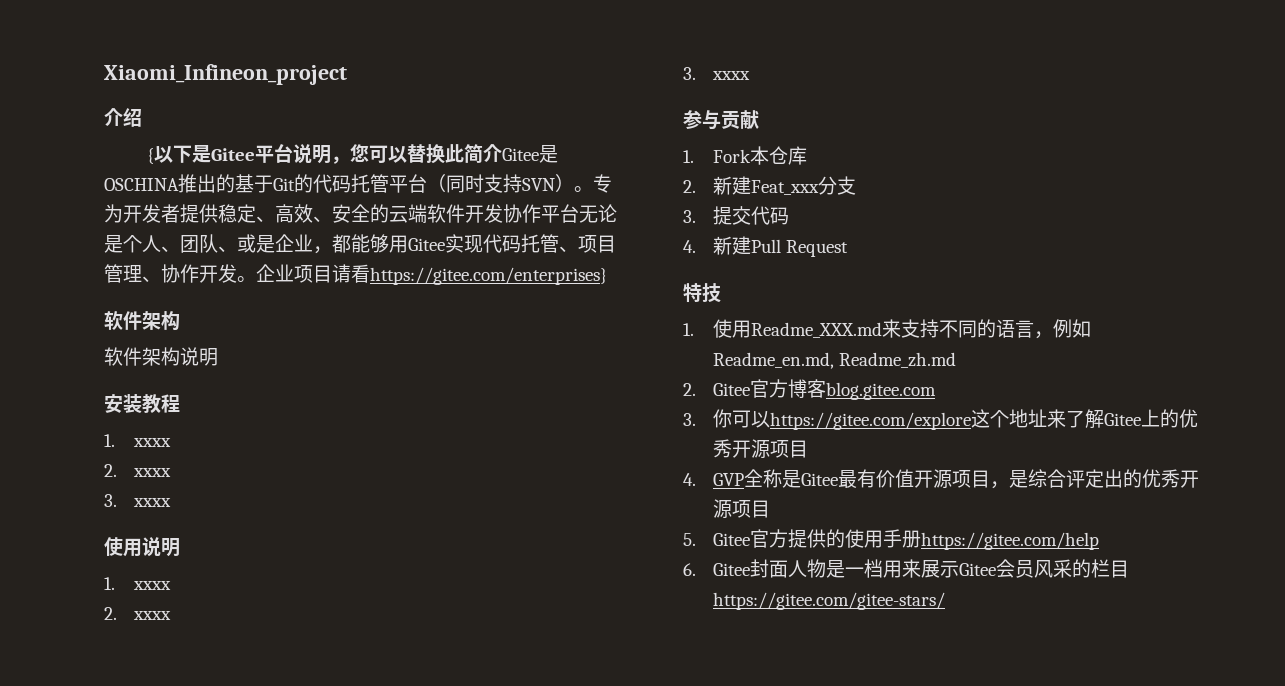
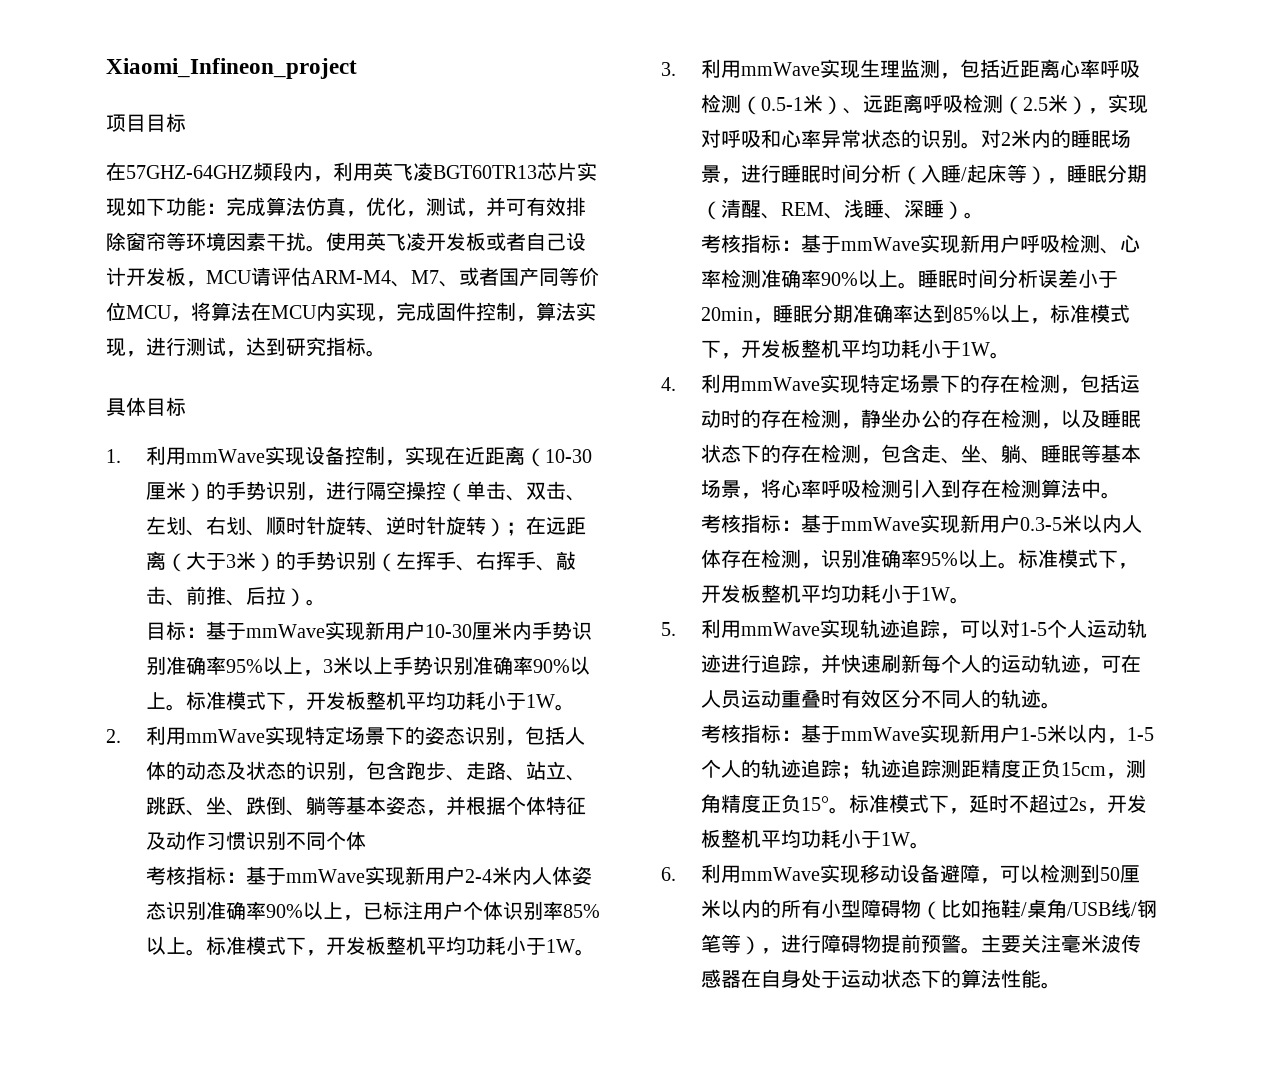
- 介绍
- {以下是Gitee平台说明，您可以替换此简介Gitee是OSCHINA推出的基于Git的代码托管平台（同时支持SVN）。专为开发者提供稳定、高效、安全的云端软件开发协作平台无论是个人、团队、或是企业，都能够用Gitee实现代码托管、项目管理、协作开发。企业项目请看https://gitee.com/enterprises}
- 软件架构
- 软件架构说明
- 安装教程
- 1. xxxx
- 2. xxxx
- 3. xxxx
- 使用说明
- 1. xxxx
- 2. xxxx
- 3. xxxx
- 参与贡献
- 1. Fork本仓库
- 2.新建Feat_xxx分支
- 3.提交代码
- 4.新建Pull Request
- 特技
- 1.使用Readme_XXX.md来支持不同的语言，例如Readme_en.md, Readme_zh.md
- 2. Gitee官方博客blog.gitee.com
- 3.你可以https://gitee.com/explore这个地址来了解Gitee上的优秀开源项目
- 4. GVP全称是Gitee最有价值开源项目，是综合评定出的优秀开源项目
- 5. Gitee官方提供的使用手册https://gitee.com/help
- 6. Gitee封面人物是一档用来展示Gitee会员风采的栏目https://gitee.com/gitee-stars/
+ 项目目标
+ 在57GHZ-64GHZ频段内，利用英飞凌BGT60TR13芯片实现如下功能：完成算法仿真，优化，测试，并可有效排除窗帘等环境因素干扰。使用英飞凌开发板或者自己设计开发板，MCU请评估ARM-M4、M7、或者国产同等价位MCU，将算法在MCU内实现，完成固件控制，算法实现，进行测试，达到研究指标。
+ 具体目标
+ 1.利用mmWave实现设备控制，实现在近距离（10-30厘米）的手势识别，进行隔空操控（单击、双击、左划、右划、顺时针旋转、逆时针旋转）；在远距离（大于3米）的手势识别（左挥手、右挥手、敲击、前推、后拉）。
+ 目标：基于mmWave实现新用户10-30厘米内手势识别准确率95%以上，3米以上手势识别准确率90%以上。标准模式下，开发板整机平均功耗小于1W。
+ 2.利用mmWave实现特定场景下的姿态识别，包括人体的动态及状态的识别，包含跑步、走路、站立、跳跃、坐、跌倒、躺等基本姿态，并根据个体特征及动作习惯识别不同个体
+ 考核指标：基于mmWave实现新用户2-4米内人体姿态识别准确率90%以上，已标注用户个体识别率85%以上。标准模式下，开发板整机平均功耗小于1W。
+ 3.利用mmWave实现生理监测，包括近距离心率呼吸检测（0.5-1米）、远距离呼吸检测（2.5米），实现对呼吸和心率异常状态的识别。对2米内的睡眠场景，进行睡眠时间分析（入睡/起床等），睡眠分期（清醒、REM、浅睡、深睡）。
+ 考核指标：基于mmWave实现新用户呼吸检测、心率检测准确率90%以上。睡眠时间分析误差小于20min，睡眠分期准确率达到85%以上，标准模式下，开发板整机平均功耗小于1W。
+ 4.利用mmWave实现特定场景下的存在检测，包括运动时的存在检测，静坐办公的存在检测，以及睡眠状态下的存在检测，包含走、坐、躺、睡眠等基本场景，将心率呼吸检测引入到存在检测算法中。
+ 考核指标：基于mmWave实现新用户0.3-5米以内人体存在检测，识别准确率95%以上。标准模式下，开发板整机平均功耗小于1W。
+ 5.利用mmWave实现轨迹追踪，可以对1-5个人运动轨迹进行追踪，并快速刷新每个人的运动轨迹，可在人员运动重叠时有效区分不同人的轨迹。
+ 考核指标：基于mmWave实现新用户1-5米以内，1-5个人的轨迹追踪；轨迹追踪测距精度正负15cm，测角精度正负15°。标准模式下，延时不超过2s，开发板整机平均功耗小于1W。
+ 6.利用mmWave实现移动设备避障，可以检测到50厘米以内的所有小型障碍物（比如拖鞋/桌角/USB线/钢笔等），进行障碍物提前预警。主要关注毫米波传感器在自身处于运动状态下的算法性能。

